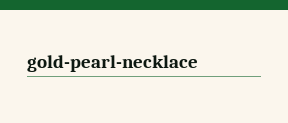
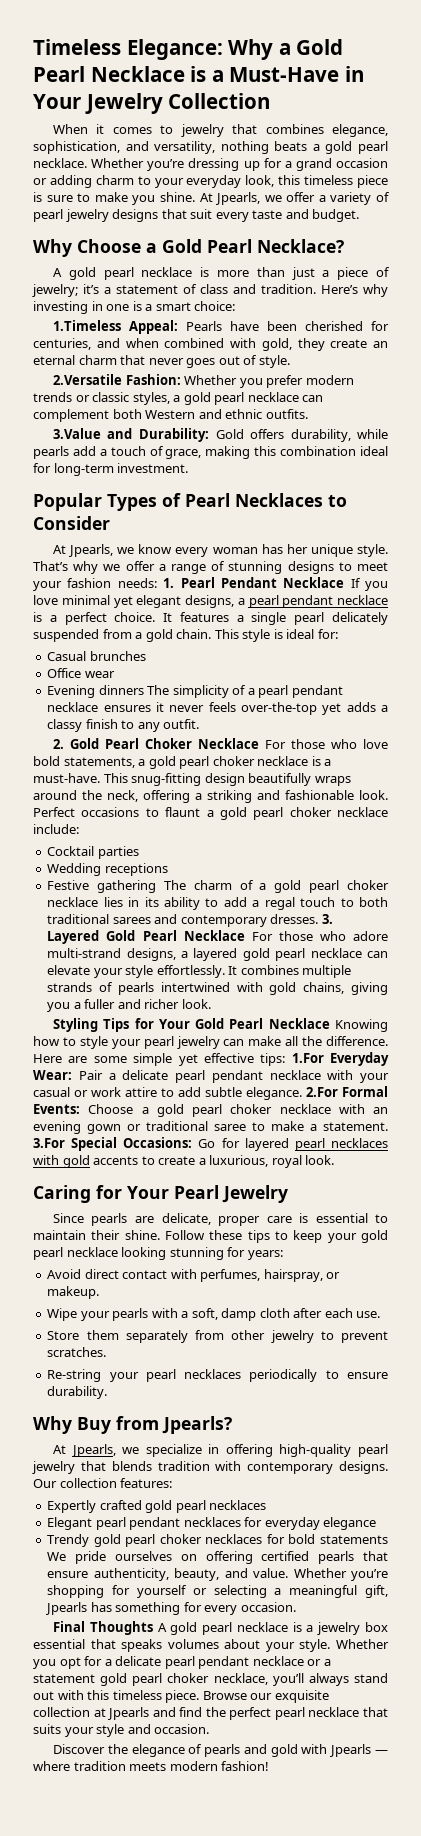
- gold-pearl-necklace
+ Timeless Elegance: Why a Gold Pearl Necklace is a Must-Have in Your Jewelry Collection
+ When it comes to jewelry that combines elegance, sophistication, and versatility, nothing beats a gold pearl necklace. Whether you’re dressing up for a grand occasion or adding charm to your everyday look, this timeless piece is sure to make you shine. At Jpearls, we offer a variety of pearl jewelry designs that suit every taste and budget.
+ Why Choose a Gold Pearl Necklace?
+ A gold pearl necklace is more than just a piece of jewelry; it’s a statement of class and tradition. Here’s why investing in one is a smart choice:
+ 1.Timeless Appeal: Pearls have been cherished for centuries, and when combined with gold, they create an eternal charm that never goes out of style.
+ 2.Versatile Fashion: Whether you prefer modern trends or classic styles, a gold pearl necklace can complement both Western and ethnic outfits.
+ 3.Value and Durability: Gold offers durability, while pearls add a touch of grace, making this combination ideal for long-term investment.
+ Popular Types of Pearl Necklaces to Consider
+ At Jpearls, we know every woman has her unique style. That’s why we offer a range of stunning designs to meet your fashion needs: 1. Pearl Pendant Necklace If you love minimal yet elegant designs, a pearl pendant necklace is a perfect choice. It features a single pearl delicately suspended from a gold chain. This style is ideal for:
+ Casual brunches
+ Office wear
+ Evening dinners The simplicity of a pearl pendant necklace ensures it never feels over-the-top yet adds a classy finish to any outfit.
+ 2. Gold Pearl Choker Necklace For those who love bold statements, a gold pearl choker necklace is a must-have. This snug-fitting design beautifully wraps around the neck, offering a striking and fashionable look. Perfect occasions to flaunt a gold pearl choker necklace include:
+ Cocktail parties
+ Wedding receptions
+ Festive gathering The charm of a gold pearl choker necklace lies in its ability to add a regal touch to both traditional sarees and contemporary dresses. 3. Layered Gold Pearl Necklace For those who adore multi-strand designs, a layered gold pearl necklace can elevate your style effortlessly. It combines multiple strands of pearls intertwined with gold chains, giving you a fuller and richer look.
+ Styling Tips for Your Gold Pearl Necklace Knowing how to style your pearl jewelry can make all the difference. Here are some simple yet effective tips: 1.For Everyday Wear: Pair a delicate pearl pendant necklace with your casual or work attire to add subtle elegance. 2.For Formal Events: Choose a gold pearl choker necklace with an evening gown or traditional saree to make a statement. 3.For Special Occasions: Go for layered pearl necklaces with gold accents to create a luxurious, royal look.
+ Caring for Your Pearl Jewelry
+ Since pearls are delicate, proper care is essential to maintain their shine. Follow these tips to keep your gold pearl necklace looking stunning for years:
+ Avoid direct contact with perfumes, hairspray, or makeup.
+ Wipe your pearls with a soft, damp cloth after each use.
+ Store them separately from other jewelry to prevent scratches.
+ Re-string your pearl necklaces periodically to ensure durability.
+ Why Buy from Jpearls?
+ At Jpearls, we specialize in offering high-quality pearl jewelry that blends tradition with contemporary designs. Our collection features:
+ Expertly crafted gold pearl necklaces
+ Elegant pearl pendant necklaces for everyday elegance
+ Trendy gold pearl choker necklaces for bold statements We pride ourselves on offering certified pearls that ensure authenticity, beauty, and value. Whether you’re shopping for yourself or selecting a meaningful gift, Jpearls has something for every occasion.
+ Final Thoughts A gold pearl necklace is a jewelry box essential that speaks volumes about your style. Whether you opt for a delicate pearl pendant necklace or a statement gold pearl choker necklace, you’ll always stand out with this timeless piece. Browse our exquisite collection at Jpearls and find the perfect pearl necklace that suits your style and occasion.
+ Discover the elegance of pearls and gold with Jpearls — where tradition meets modern fashion!

